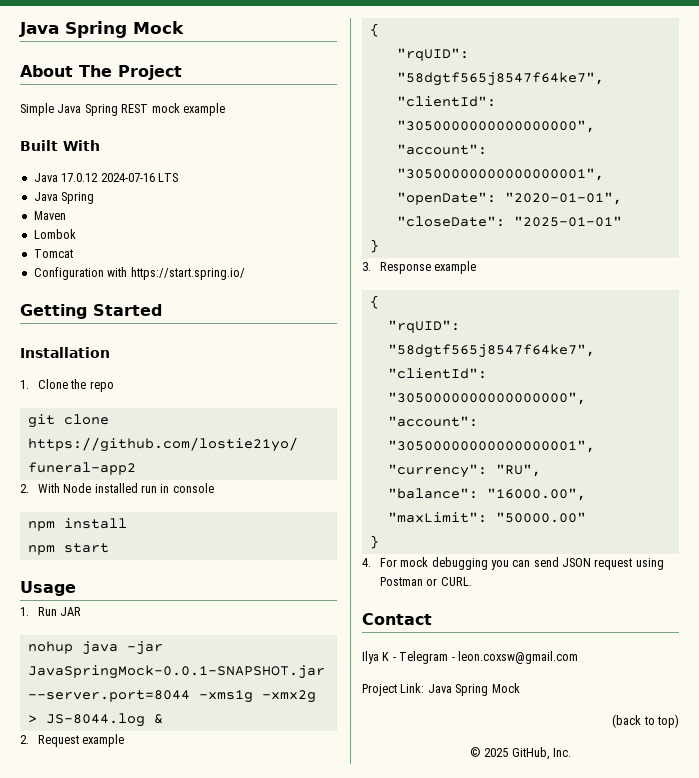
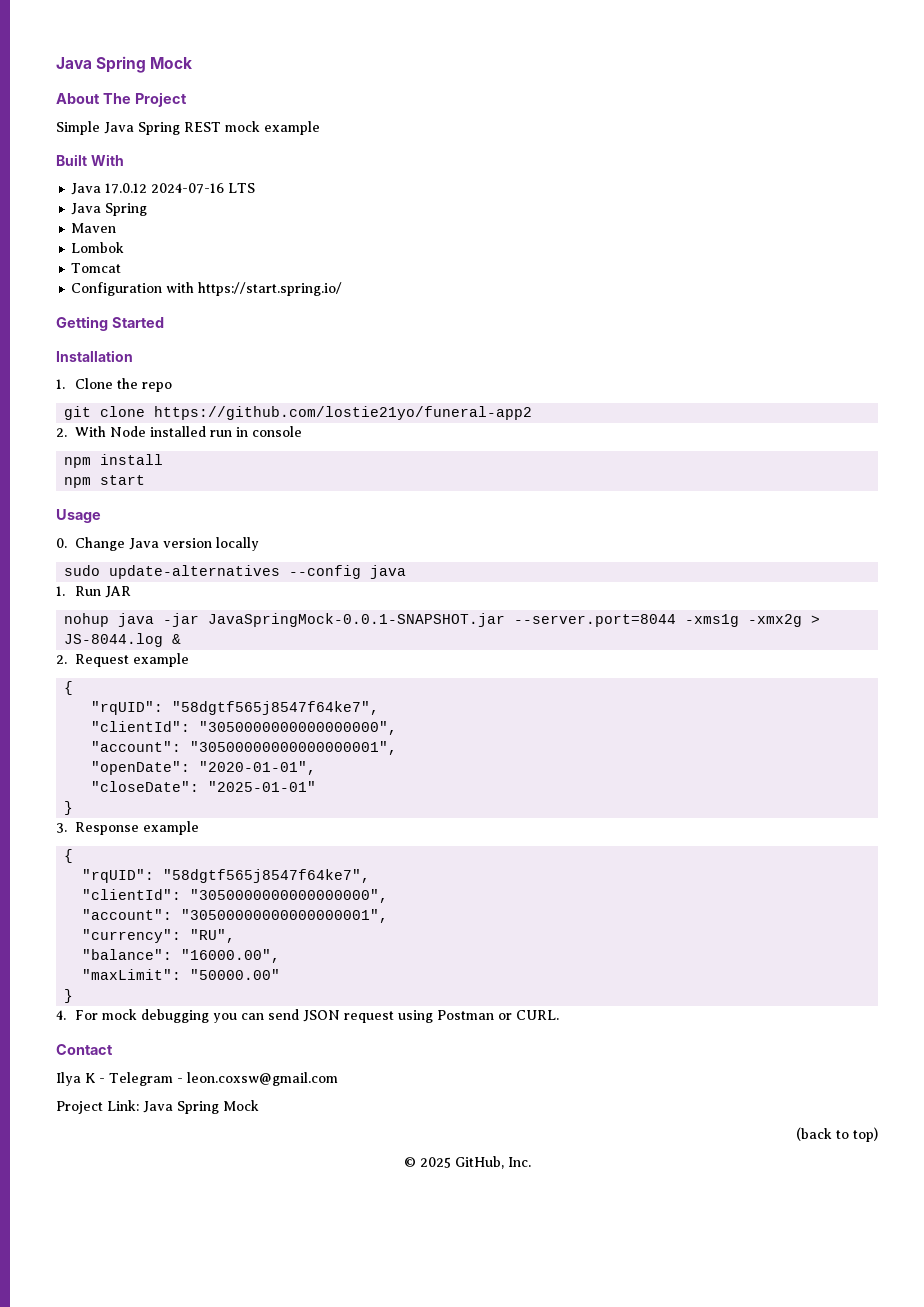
+ 0. Change Java version locally
+ sudo update-alternatives --config java

